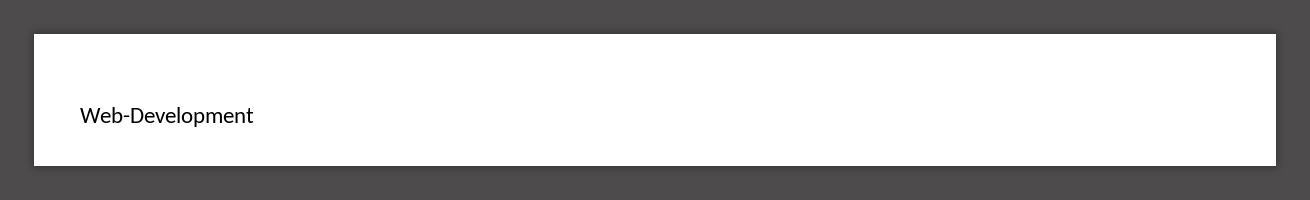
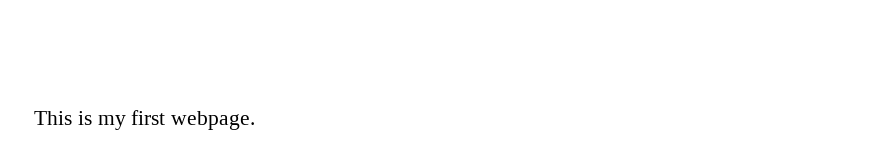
- Web-Development
+ This is my first webpage.

